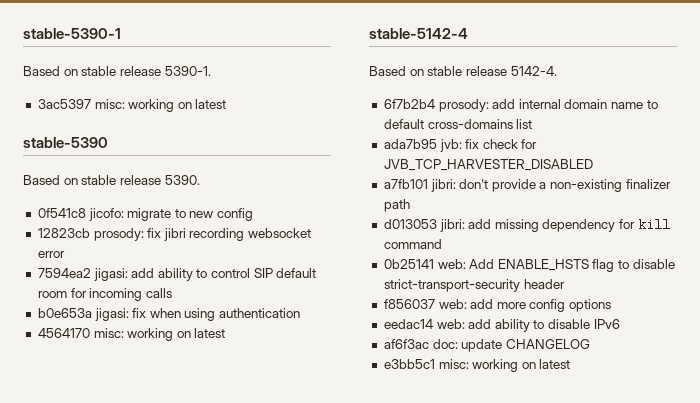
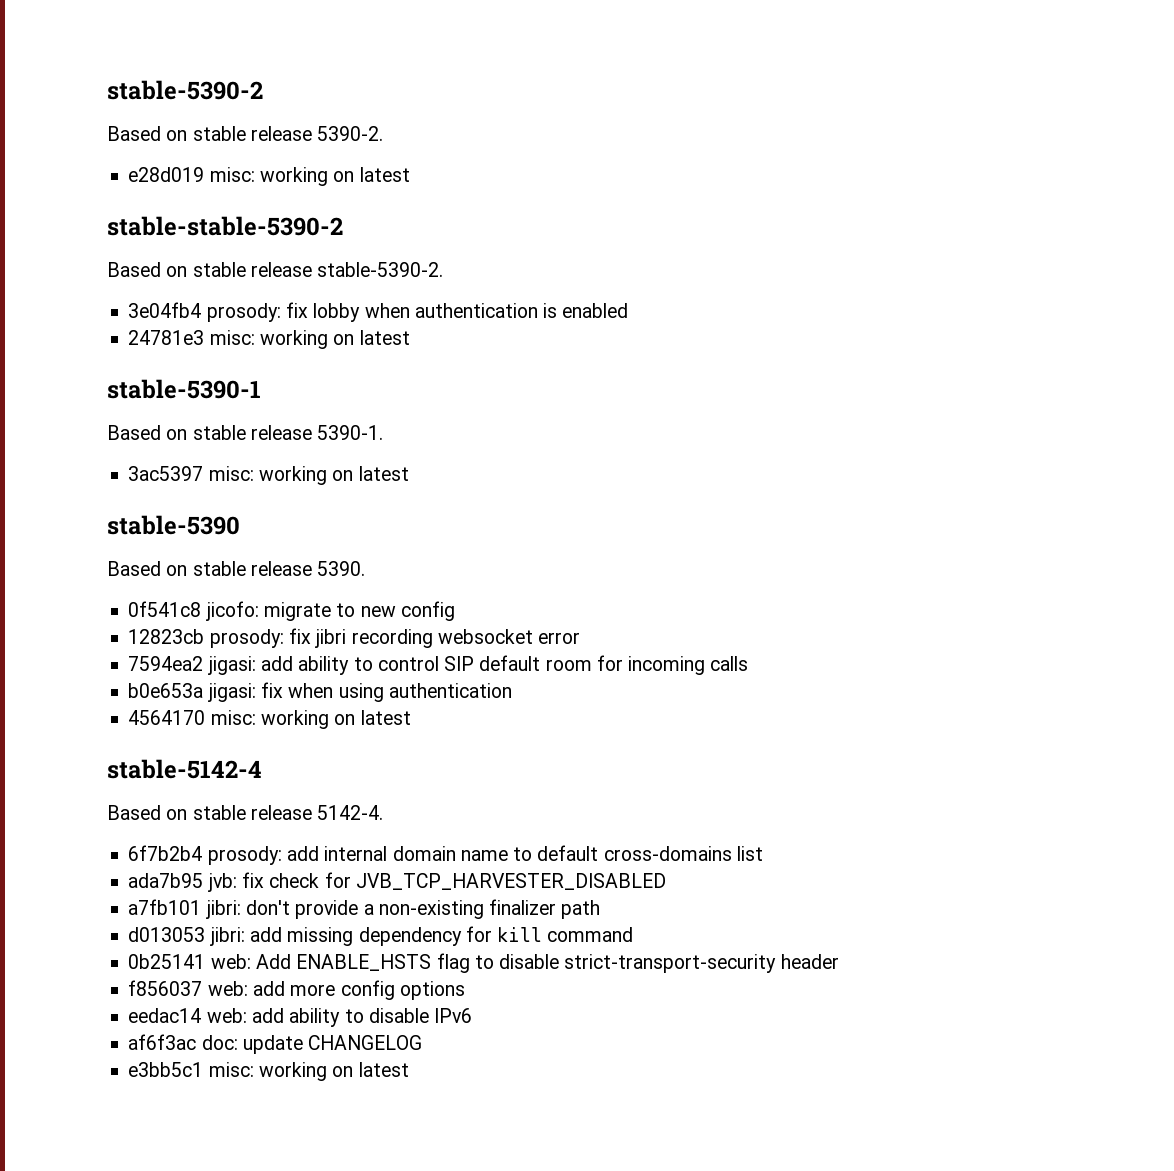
+ stable-5390-2
+ Based on stable release 5390-2.
+ e28d019 misc: working on latest
+ stable-stable-5390-2
+ Based on stable release stable-5390-2.
+ 3e04fb4 prosody: fix lobby when authentication is enabled
+ 24781e3 misc: working on latest

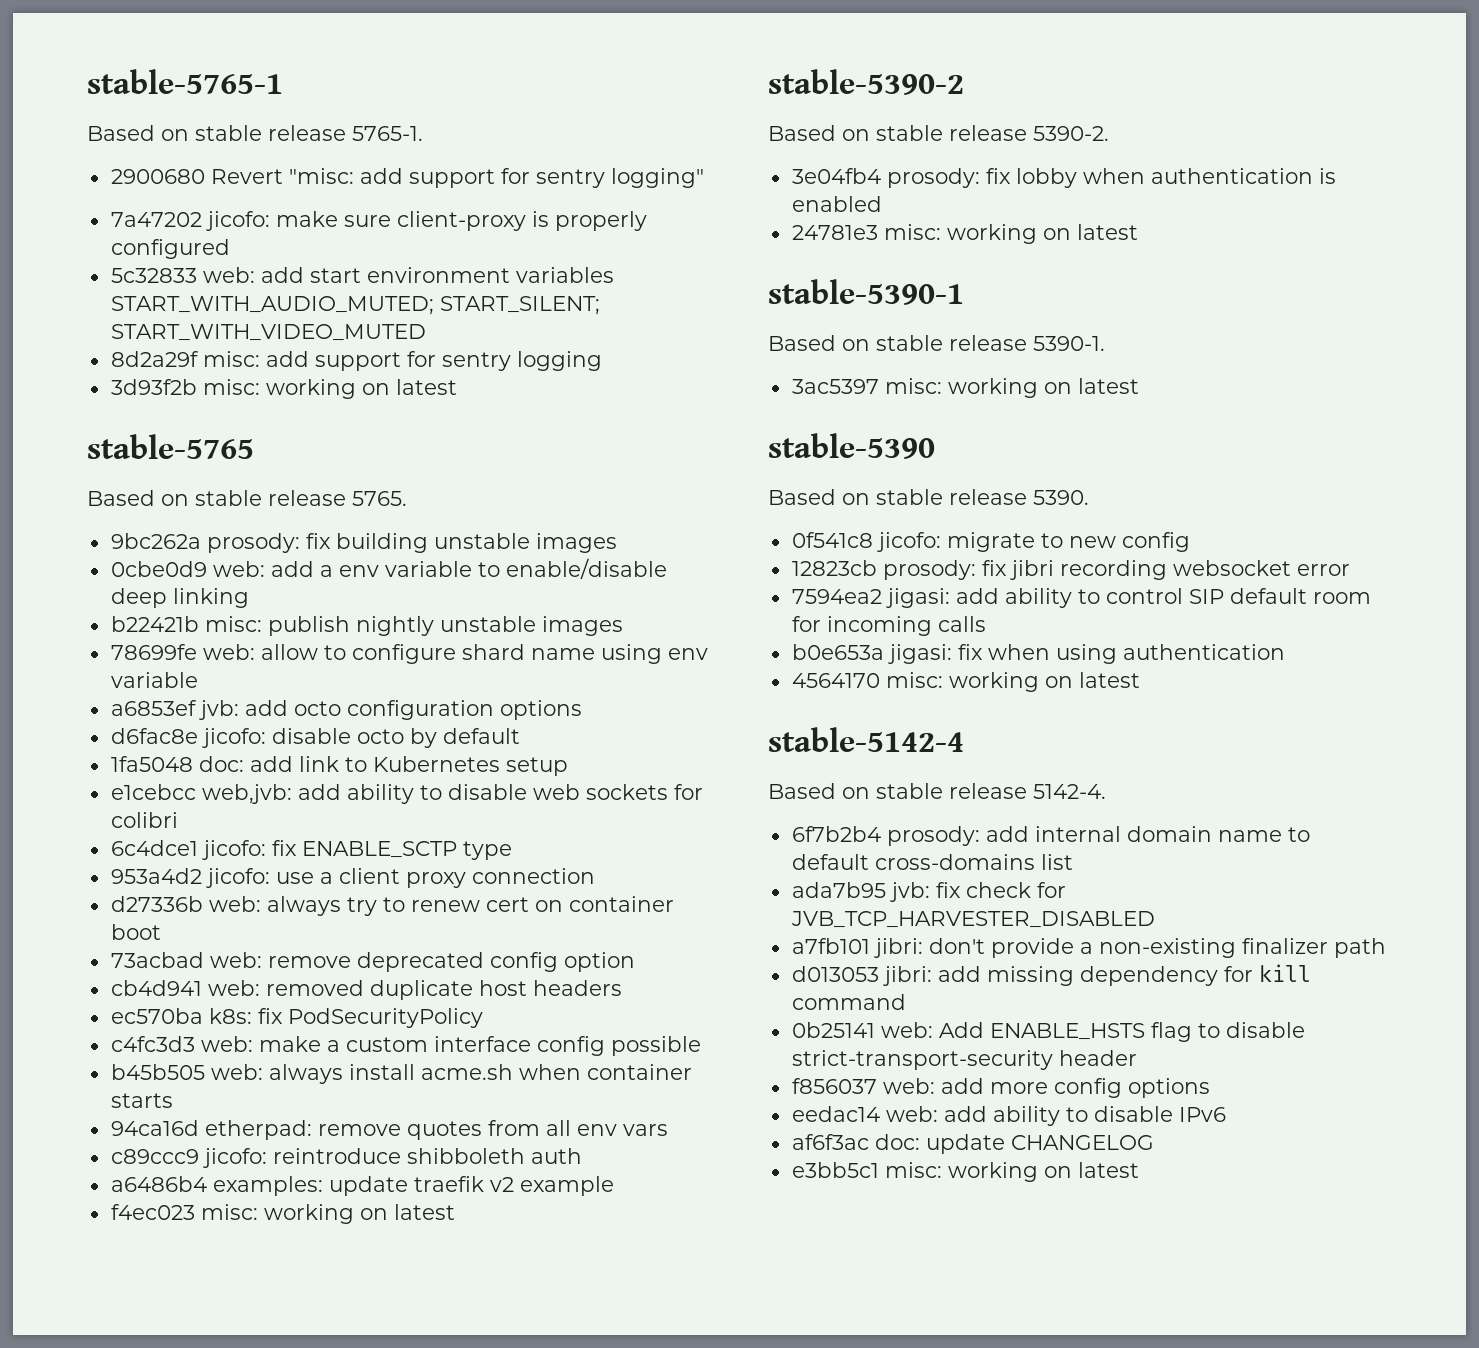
+ stable-5765-1
+ Based on stable release 5765-1.
+ 2900680 Revert "misc: add support for sentry logging"
+ 7a47202 jicofo: make sure client-proxy is properly configured
+ 5c32833 web: add start environment variables START_WITH_AUDIO_MUTED; START_SILENT; START_WITH_VIDEO_MUTED
+ 8d2a29f misc: add support for sentry logging
+ 3d93f2b misc: working on latest
+ stable-5765
+ Based on stable release 5765.
+ 9bc262a prosody: fix building unstable images
+ 0cbe0d9 web: add a env variable to enable/disable deep linking
+ b22421b misc: publish nightly unstable images
+ 78699fe web: allow to configure shard name using env variable
+ a6853ef jvb: add octo configuration options
+ d6fac8e jicofo: disable octo by default
+ 1fa5048 doc: add link to Kubernetes setup
+ e1cebcc web,jvb: add ability to disable web sockets for colibri
+ 6c4dce1 jicofo: fix ENABLE_SCTP type
+ 953a4d2 jicofo: use a client proxy connection
+ d27336b web: always try to renew cert on container boot
+ 73acbad web: remove deprecated config option
+ cb4d941 web: removed duplicate host headers
+ ec570ba k8s: fix PodSecurityPolicy
+ c4fc3d3 web: make a custom interface config possible
+ b45b505 web: always install acme.sh when container starts
+ 94ca16d etherpad: remove quotes from all env vars
+ c89ccc9 jicofo: reintroduce shibboleth auth
+ a6486b4 examples: update traefik v2 example
+ f4ec023 misc: working on latest
- e28d019 misc: working on latest
- stable-stable-5390-2
- Based on stable release stable-5390-2.

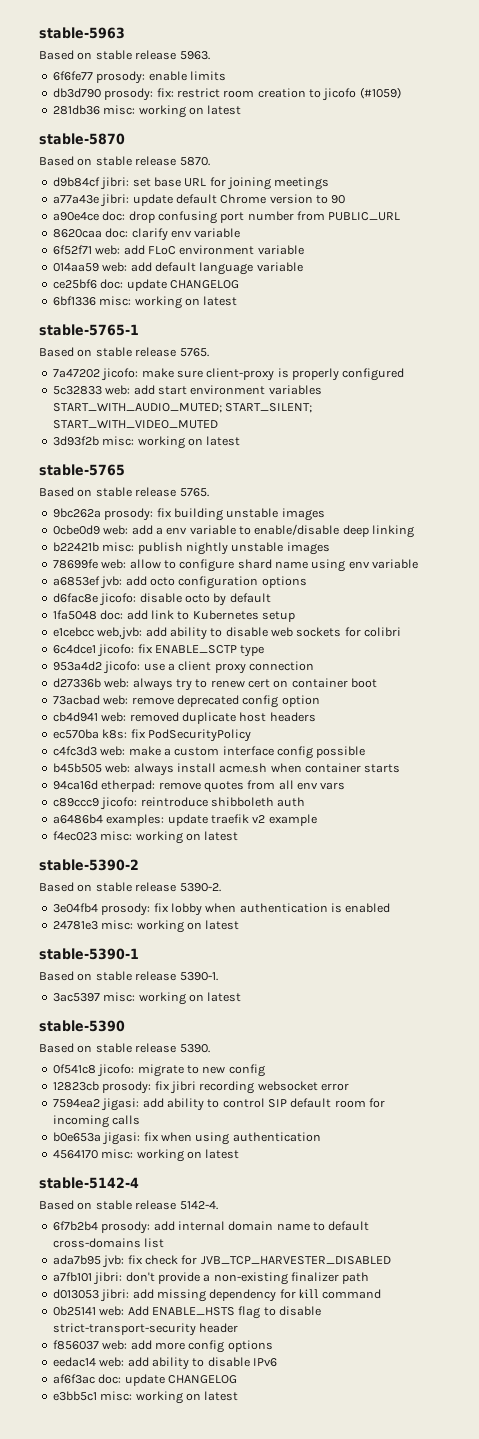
+ stable-5963
+ Based on stable release 5963.
+ 6f6fe77 prosody: enable limits
+ db3d790 prosody: fix: restrict room creation to jicofo (#1059)
+ 281db36 misc: working on latest
+ stable-5870
+ Based on stable release 5870.
+ d9b84cf jibri: set base URL for joining meetings
+ a77a43e jibri: update default Chrome version to 90
+ a90e4ce doc: drop confusing port number from PUBLIC_URL
+ 8620caa doc: clarify env variable
+ 6f52f71 web: add FLoC environment variable
+ 014aa59 web: add default language variable
+ ce25bf6 doc: update CHANGELOG
+ 6bf1336 misc: working on latest
  stable-5765-1
- Based on stable release 5765-1.
- 2900680 Revert "misc: add support for sentry logging"
+ Based on stable release 5765.
- 8d2a29f misc: add support for sentry logging

